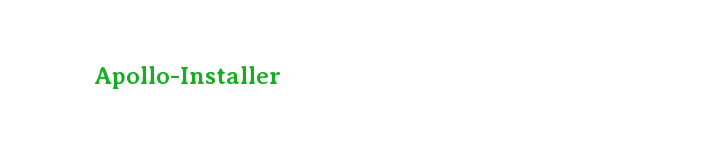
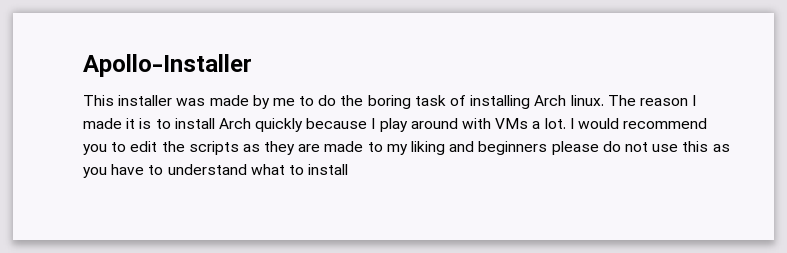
+ This installer was made by me to do the boring task of installing Arch linux. The reason I made it is to install Arch quickly because I play around with VMs a lot. I would recommend you to edit the scripts as they are made to my liking and beginners please do not use this as you have to understand what to install

